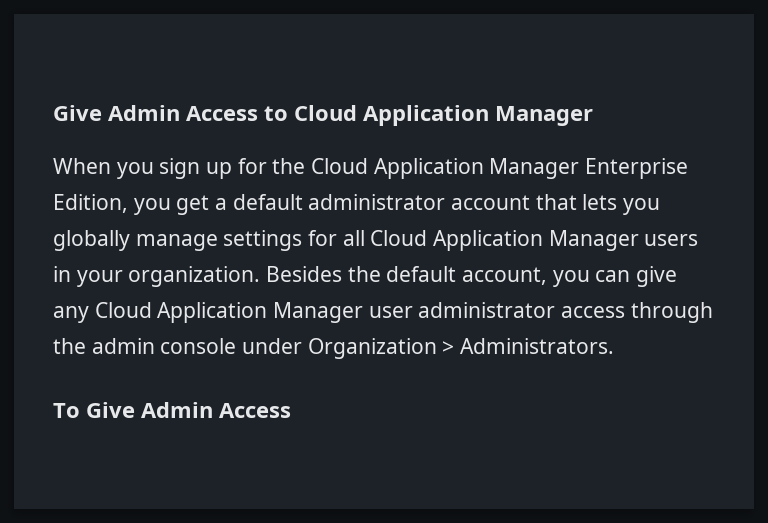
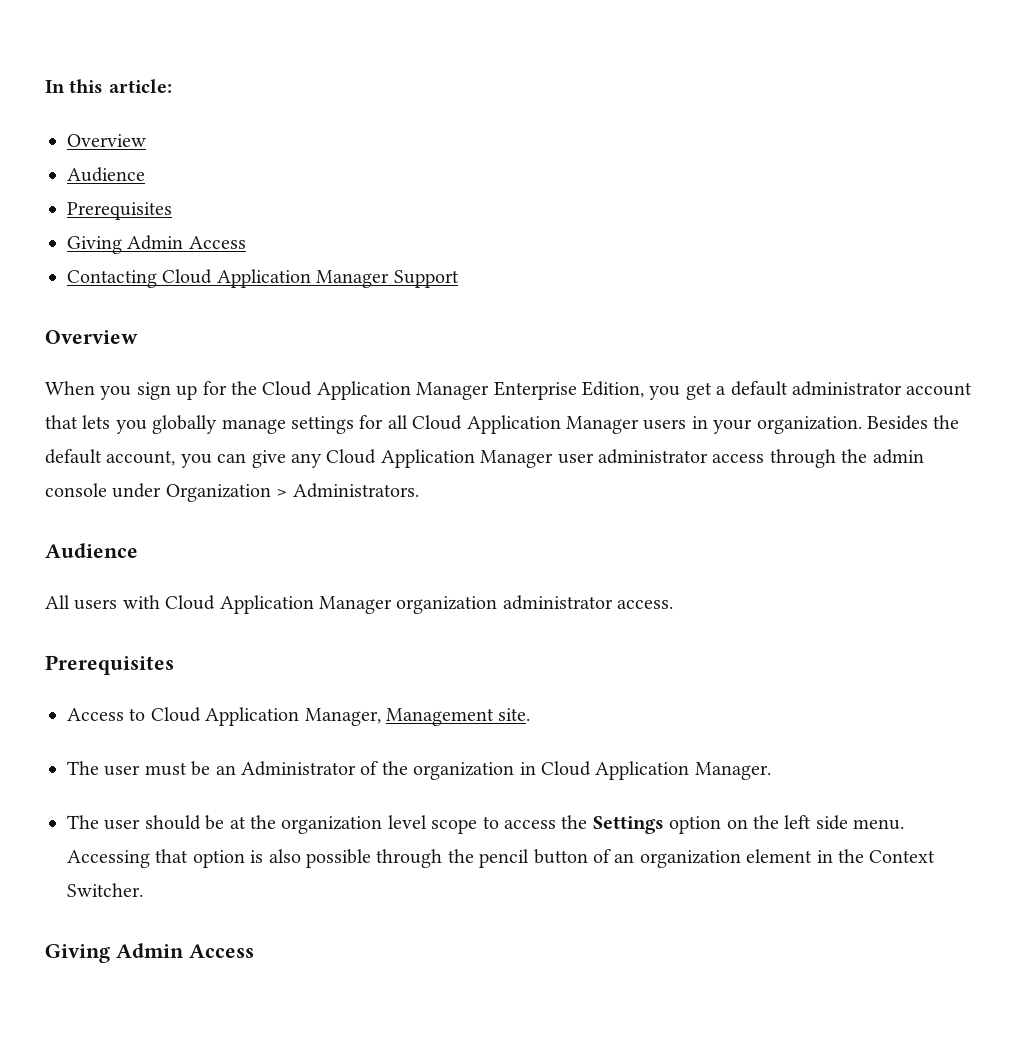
- Give Admin Access to Cloud Application Manager
+ In this article:
+ Overview
+ Audience
+ Prerequisites
+ Giving Admin Access
+ Contacting Cloud Application Manager Support
+ Overview
  Besides the default account, you can give any Cloud Application Manager user administrator access through the admin console under Organization > Administrators.
- To Give Admin Access
+ Audience
+ All users with Cloud Application Manager organization administrator access.
+ Prerequisites
+ Access to Cloud Application Manager, Management site.
+ The user must be an Administrator of the organization in Cloud Application Manager.
+ The user should be at the organization level scope to access the Settings option on the left side menu. Accessing that option is also possible through the pencil button of an organization element in the Context Switcher.
+ Giving Admin Access

